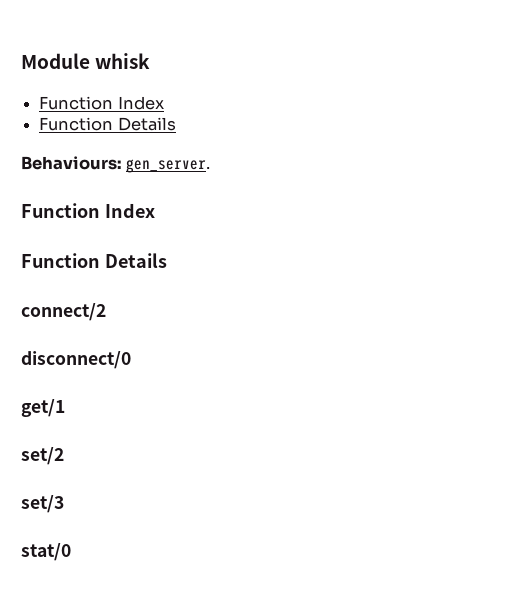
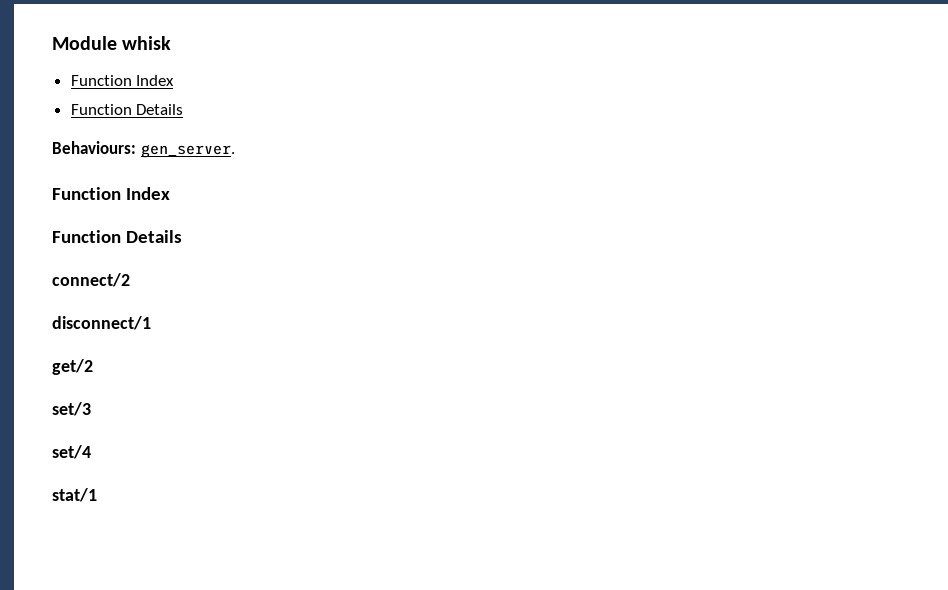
- disconnect/0
- get/1
- set/2
+ disconnect/1
+ get/2
- stat/0
+ set/4
+ stat/1

